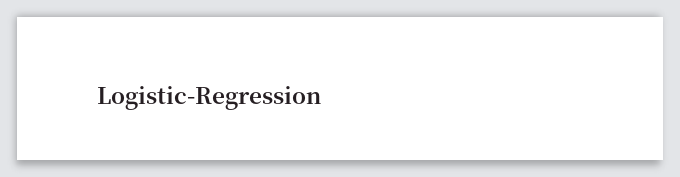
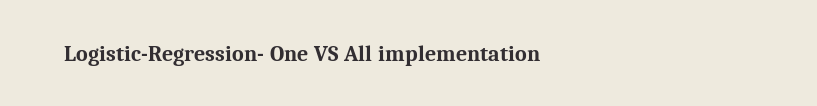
- Logistic-Regression
+ Logistic-Regression- One VS All implementation

